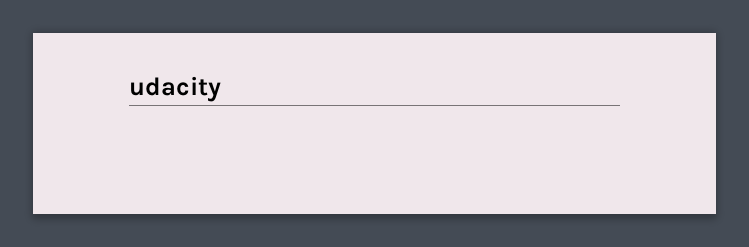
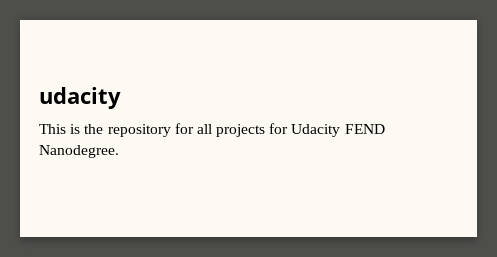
+ This is the repository for all projects for Udacity FEND Nanodegree.

